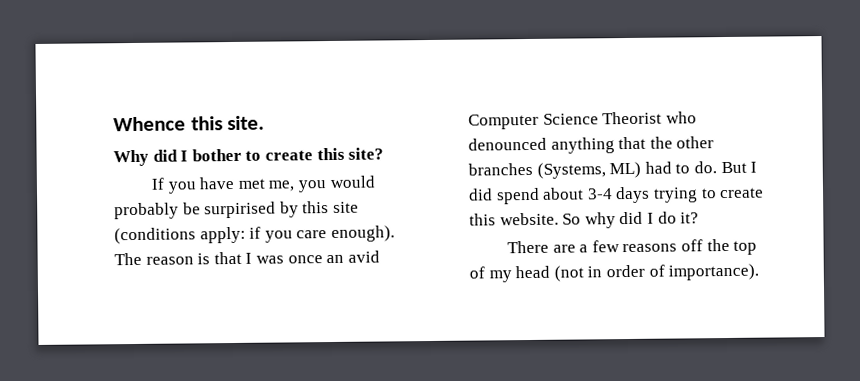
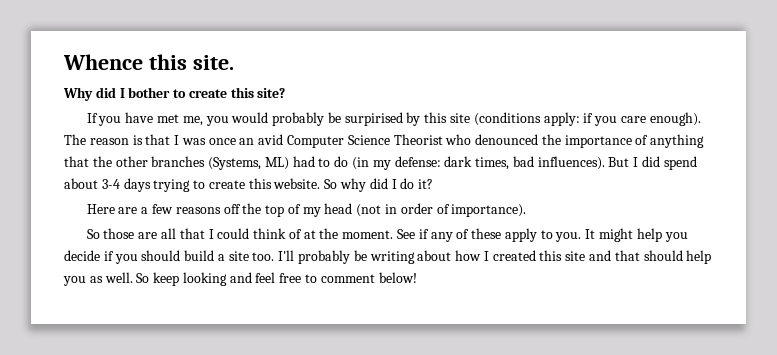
- The reason is that I was once an avid Computer Science Theorist who denounced anything that the other branches (Systems, ML) had to do.
+ The reason is that I was once an avid Computer Science Theorist who denounced the importance of anything that the other branches (Systems, ML) had to do (in my defense: dark times, bad influences).
- There are a few reasons off the top of my head (not in order of importance).
+ Here are a few reasons off the top of my head (not in order of importance).
+ So those are all that I could think of at the moment. See if any of these apply to you. It might help you decide if you should build a site too. I'll probably be writing about how I created this site and that should help you as well. So keep looking and feel free to comment below!

